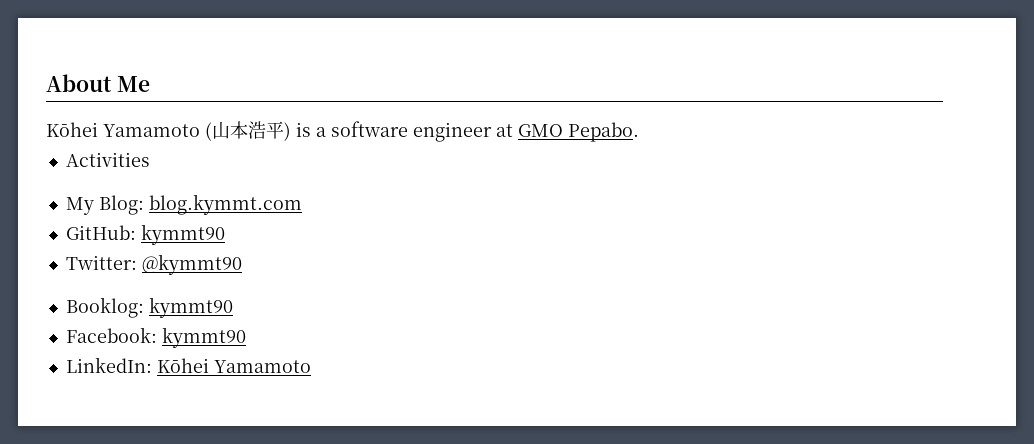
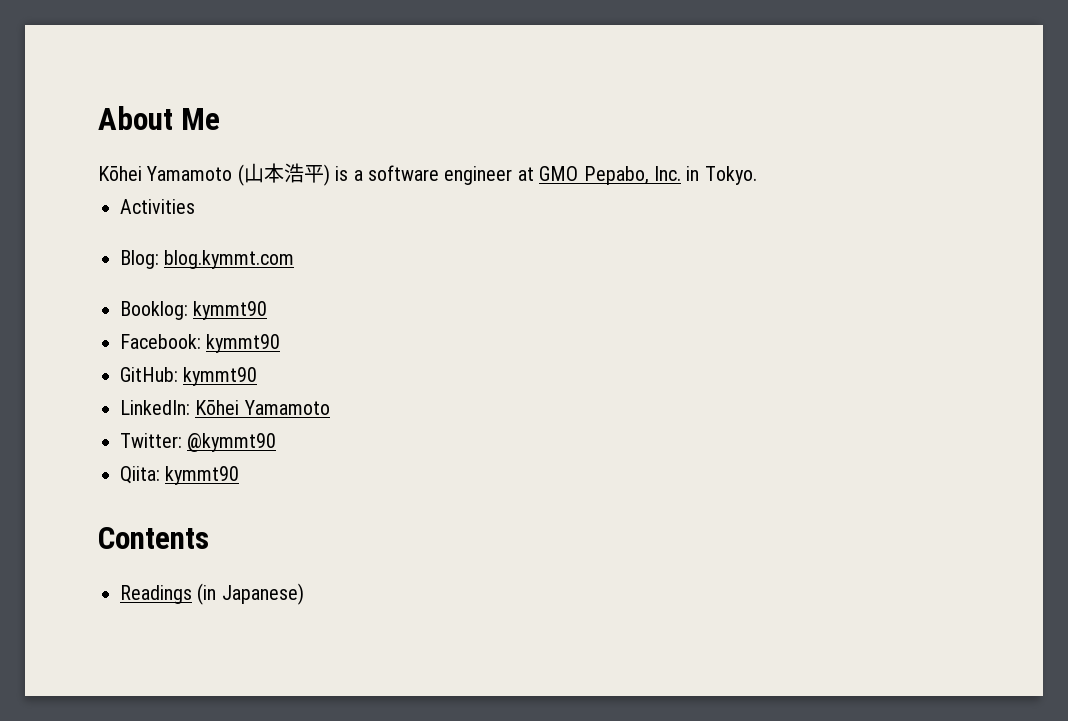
- Kōhei Yamamoto (山本浩平) is a software engineer at GMO Pepabo.
+ Kōhei Yamamoto (山本浩平) is a software engineer at GMO Pepabo, Inc. in Tokyo.
- My Blog: blog.kymmt.com
+ Blog: blog.kymmt.com
- GitHub: kymmt90
- Twitter: @kymmt90
+ GitHub: kymmt90
+ Twitter: @kymmt90
+ Qiita: kymmt90
+ Contents
+ Readings (in Japanese)

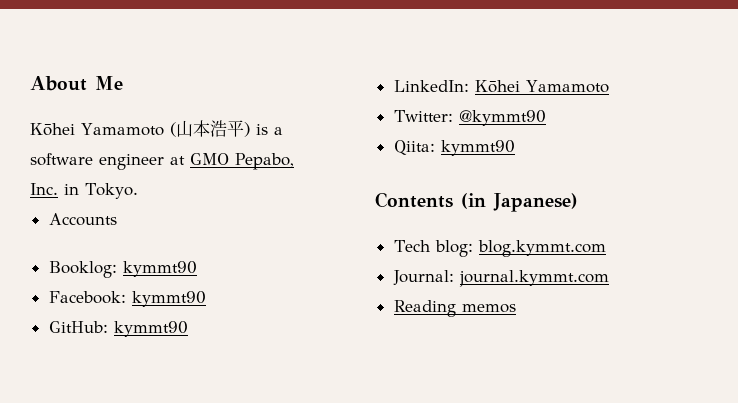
- Activities
- Blog: blog.kymmt.com
+ Accounts
- Contents
- Readings (in Japanese)
+ Contents (in Japanese)
+ Tech blog: blog.kymmt.com
+ Journal: journal.kymmt.com
+ Reading memos

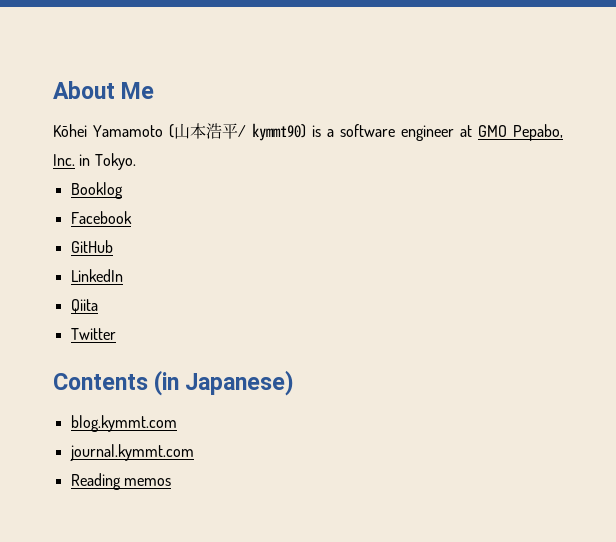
- Kōhei Yamamoto (山本浩平) is a software engineer at GMO Pepabo, Inc. in Tokyo.
+ Kōhei Yamamoto (山本浩平/ kymmt90) is a software engineer at GMO Pepabo, Inc. in Tokyo.
- Accounts
- Booklog: kymmt90
- Facebook: kymmt90
- GitHub: kymmt90
- LinkedIn: Kōhei Yamamoto
- Twitter: @kymmt90
- Qiita: kymmt90
+ Booklog
+ Facebook
+ GitHub
+ LinkedIn
+ Qiita
+ Twitter
- Tech blog: blog.kymmt.com
+ blog.kymmt.com
- Journal: journal.kymmt.com
+ journal.kymmt.com

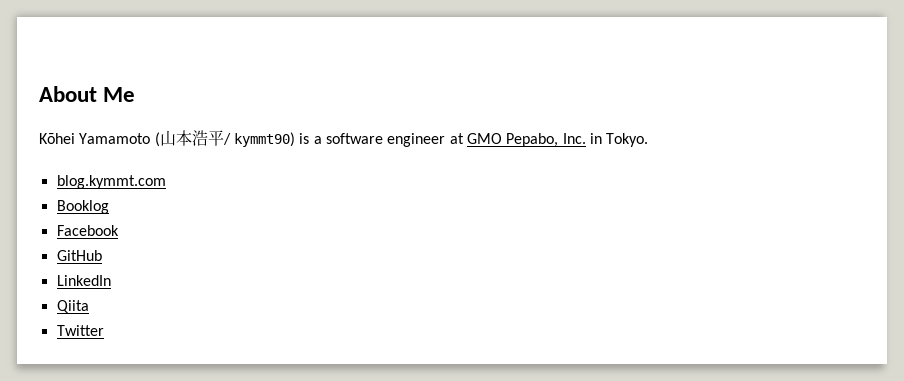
+ blog.kymmt.com
- Contents (in Japanese)
- blog.kymmt.com
- journal.kymmt.com
- Reading memos

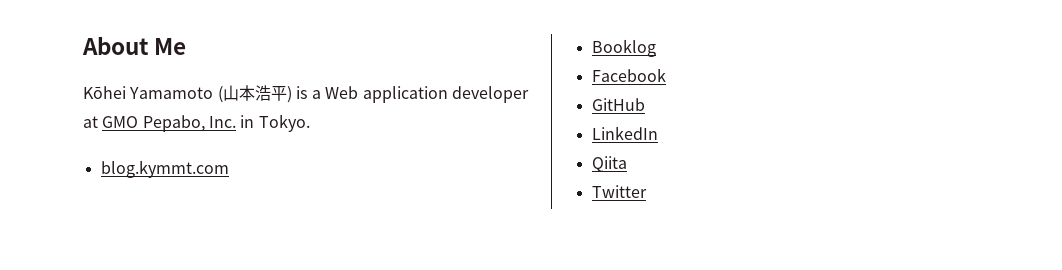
- Kōhei Yamamoto (山本浩平/ kymmt90) is a software engineer at GMO Pepabo, Inc. in Tokyo.
+ Kōhei Yamamoto (山本浩平) is a Web application developer at GMO Pepabo, Inc. in Tokyo.

